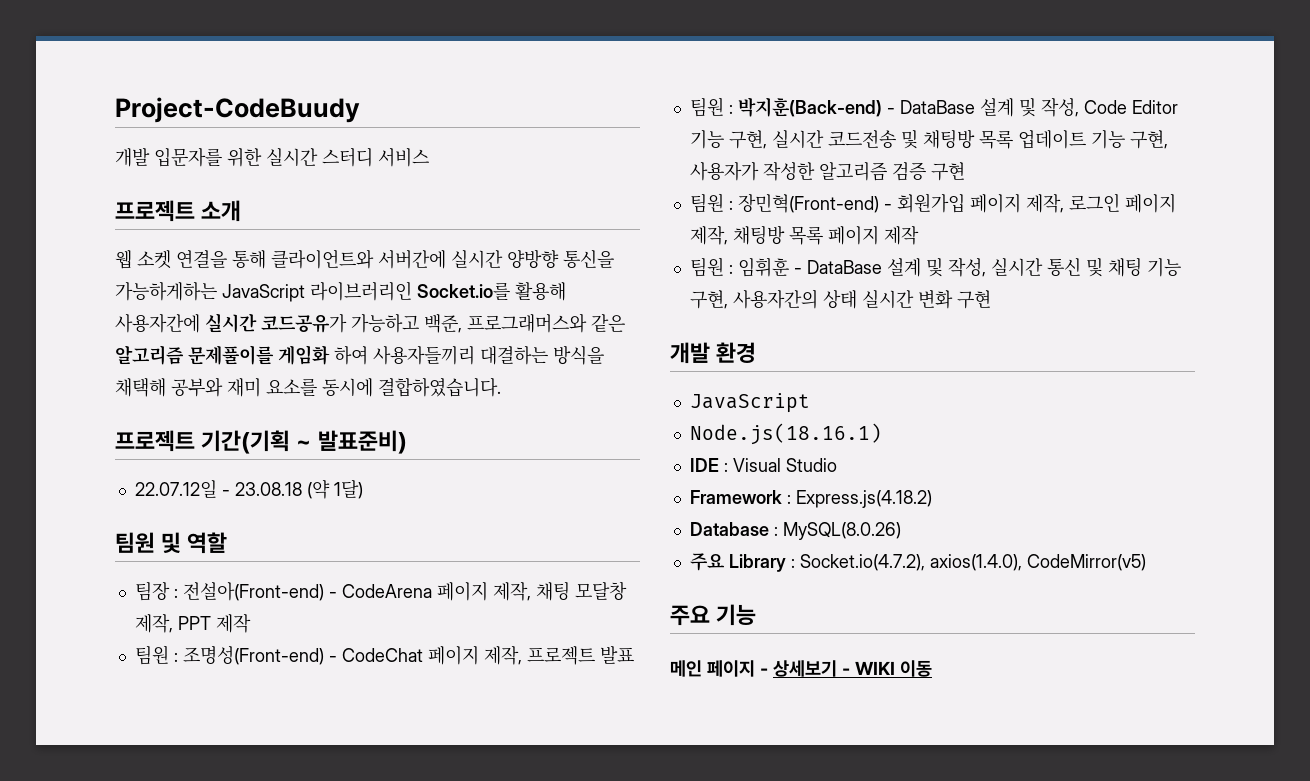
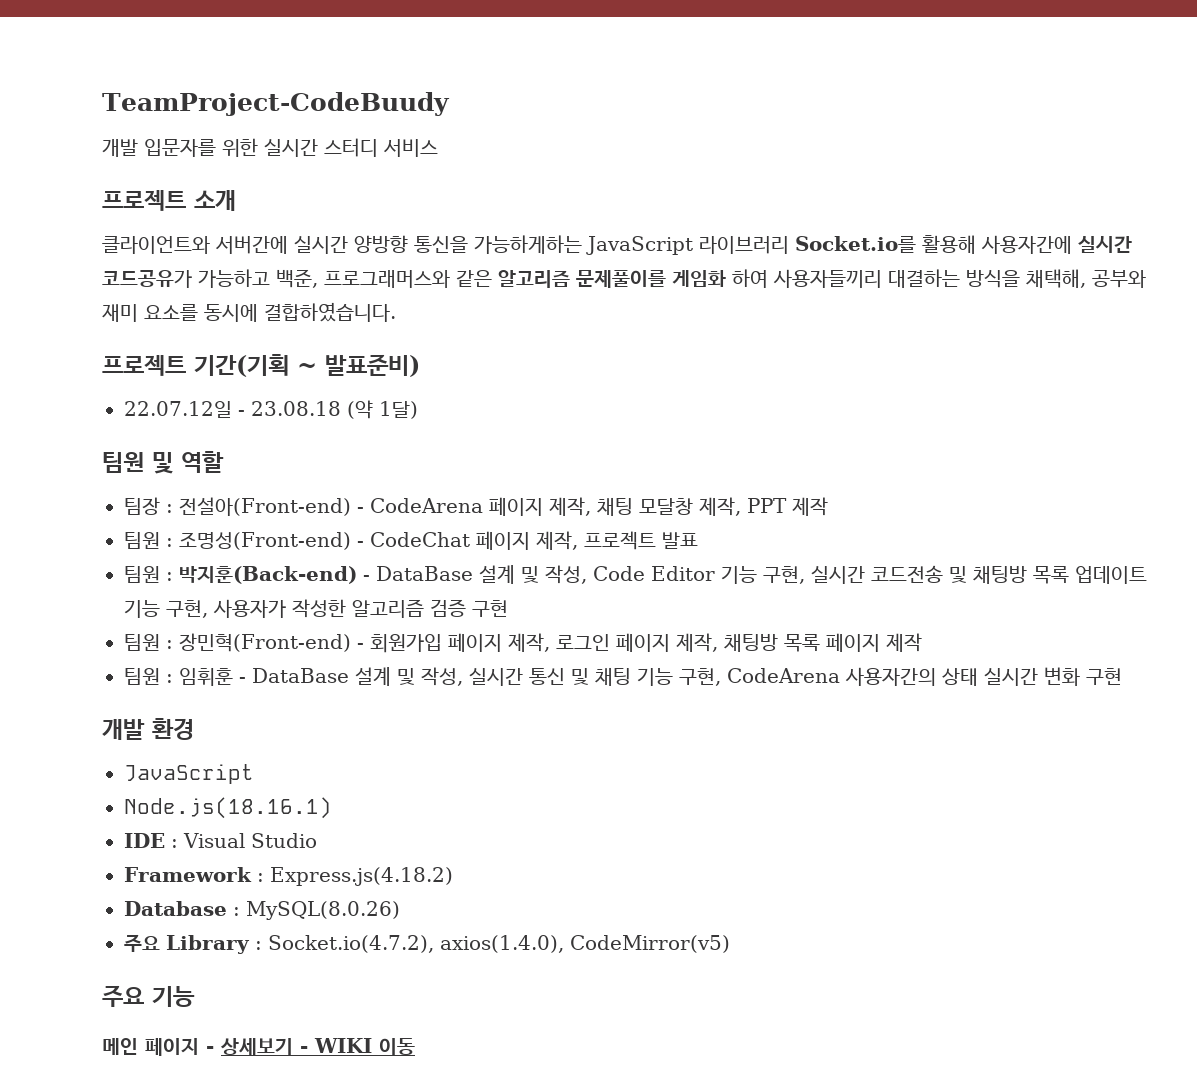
- Project-CodeBuudy
+ TeamProject-CodeBuudy
- 웹 소켓 연결을 통해 클라이언트와 서버간에 실시간 양방향 통신을 가능하게하는 JavaScript 라이브러리인 Socket.io를 활용해 사용자간에 실시간 코드공유가 가능하고 백준, 프로그래머스와 같은 알고리즘 문제풀이를 게임화 하여 사용자들끼리 대결하는 방식을 채택해 공부와 재미 요소를 동시에 결합하였습니다.
+ 클라이언트와 서버간에 실시간 양방향 통신을 가능하게하는 JavaScript 라이브러리 Socket.io를 활용해 사용자간에 실시간 코드공유가 가능하고 백준, 프로그래머스와 같은 알고리즘 문제풀이를 게임화 하여 사용자들끼리 대결하는 방식을 채택해, 공부와 재미 요소를 동시에 결합하였습니다.
- 팀원 : 임휘훈 - DataBase 설계 및 작성, 실시간 통신 및 채팅 기능 구현, 사용자간의 상태 실시간 변화 구현
+ 팀원 : 임휘훈 - DataBase 설계 및 작성, 실시간 통신 및 채팅 기능 구현, CodeArena 사용자간의 상태 실시간 변화 구현

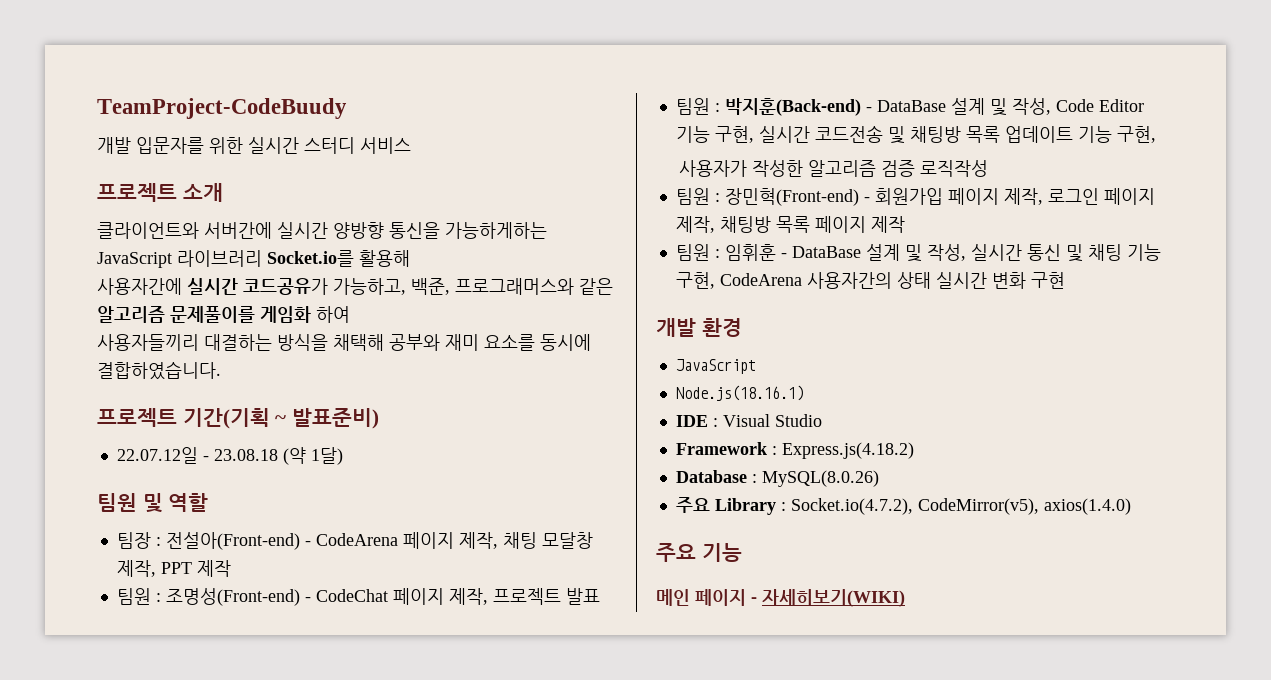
- 클라이언트와 서버간에 실시간 양방향 통신을 가능하게하는 JavaScript 라이브러리 Socket.io를 활용해 사용자간에 실시간 코드공유가 가능하고 백준, 프로그래머스와 같은 알고리즘 문제풀이를 게임화 하여 사용자들끼리 대결하는 방식을 채택해, 공부와 재미 요소를 동시에 결합하였습니다.
+ 클라이언트와 서버간에 실시간 양방향 통신을 가능하게하는 JavaScript 라이브러리 Socket.io를 활용해
+ 사용자간에 실시간 코드공유가 가능하고, 백준, 프로그래머스와 같은 알고리즘 문제풀이를 게임화 하여
+ 사용자들끼리 대결하는 방식을 채택해 공부와 재미 요소를 동시에 결합하였습니다.
- 팀원 : 박지훈(Back-end) - DataBase 설계 및 작성, Code Editor 기능 구현, 실시간 코드전송 및 채팅방 목록 업데이트 기능 구현, 사용자가 작성한 알고리즘 검증 구현
+ 팀원 : 박지훈(Back-end) - DataBase 설계 및 작성, Code Editor 기능 구현, 실시간 코드전송 및 채팅방 목록 업데이트 기능 구현,
+ 사용자가 작성한 알고리즘 검증 로직작성
- 주요 Library : Socket.io(4.7.2), axios(1.4.0), CodeMirror(v5)
+ 주요 Library : Socket.io(4.7.2), CodeMirror(v5), axios(1.4.0)
- 메인 페이지 - 상세보기 - WIKI 이동
+ 메인 페이지 - 자세히보기(WIKI)

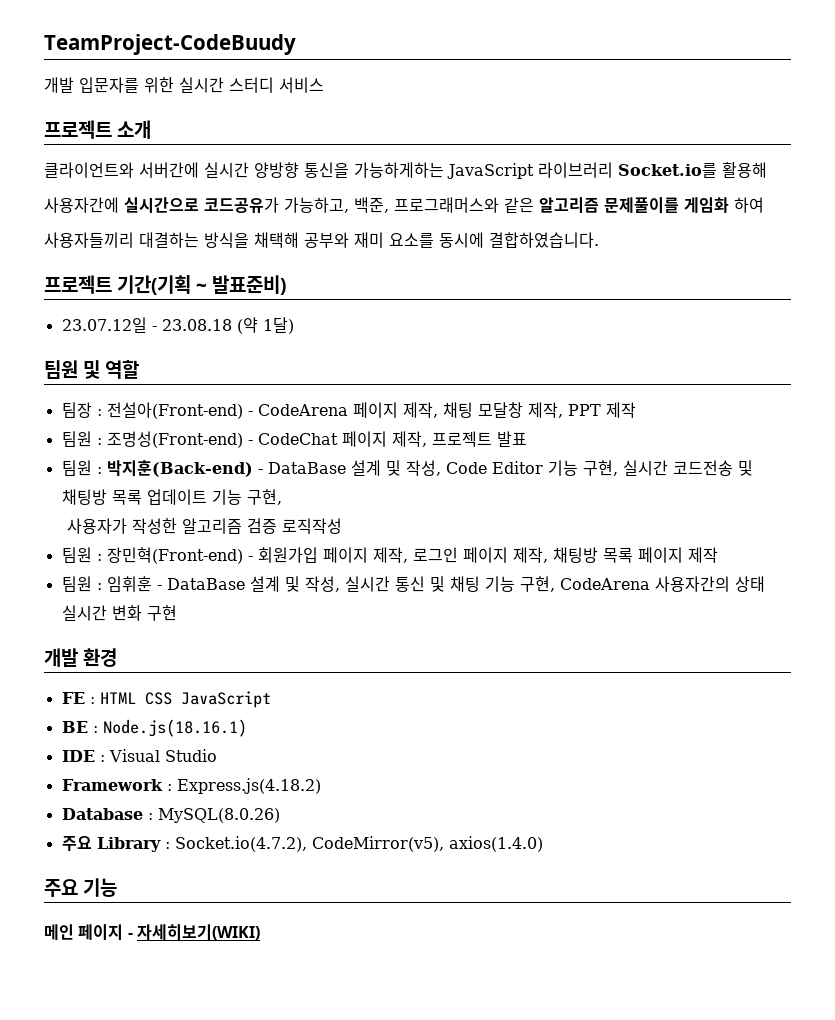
- 사용자간에 실시간 코드공유가 가능하고, 백준, 프로그래머스와 같은 알고리즘 문제풀이를 게임화 하여
+ 사용자간에 실시간으로 코드공유가 가능하고, 백준, 프로그래머스와 같은 알고리즘 문제풀이를 게임화 하여
- 22.07.12일 - 23.08.18 (약 1달)
+ 23.07.12일 - 23.08.18 (약 1달)
  개발 환경
- JavaScript
+ FE : HTML CSS JavaScript
- Node.js(18.16.1)
+ BE : Node.js(18.16.1)

